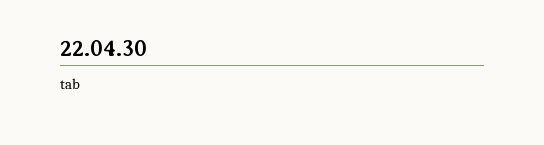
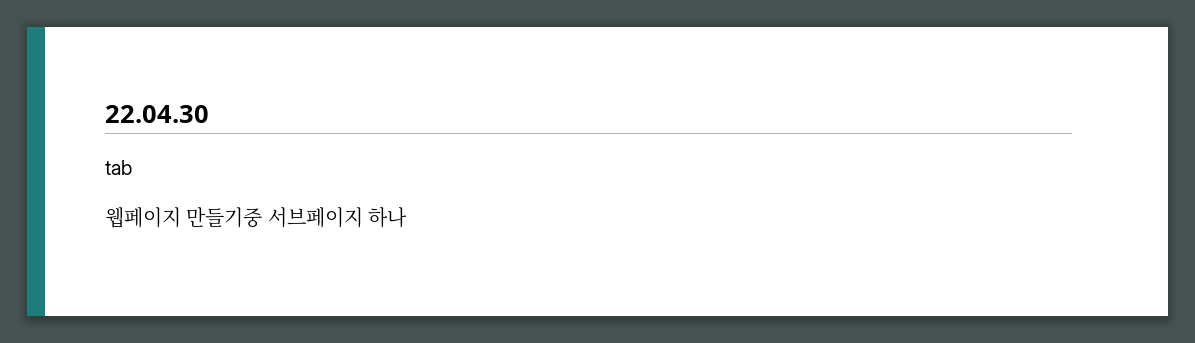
+ 웹페이지 만들기중 서브페이지 하나

